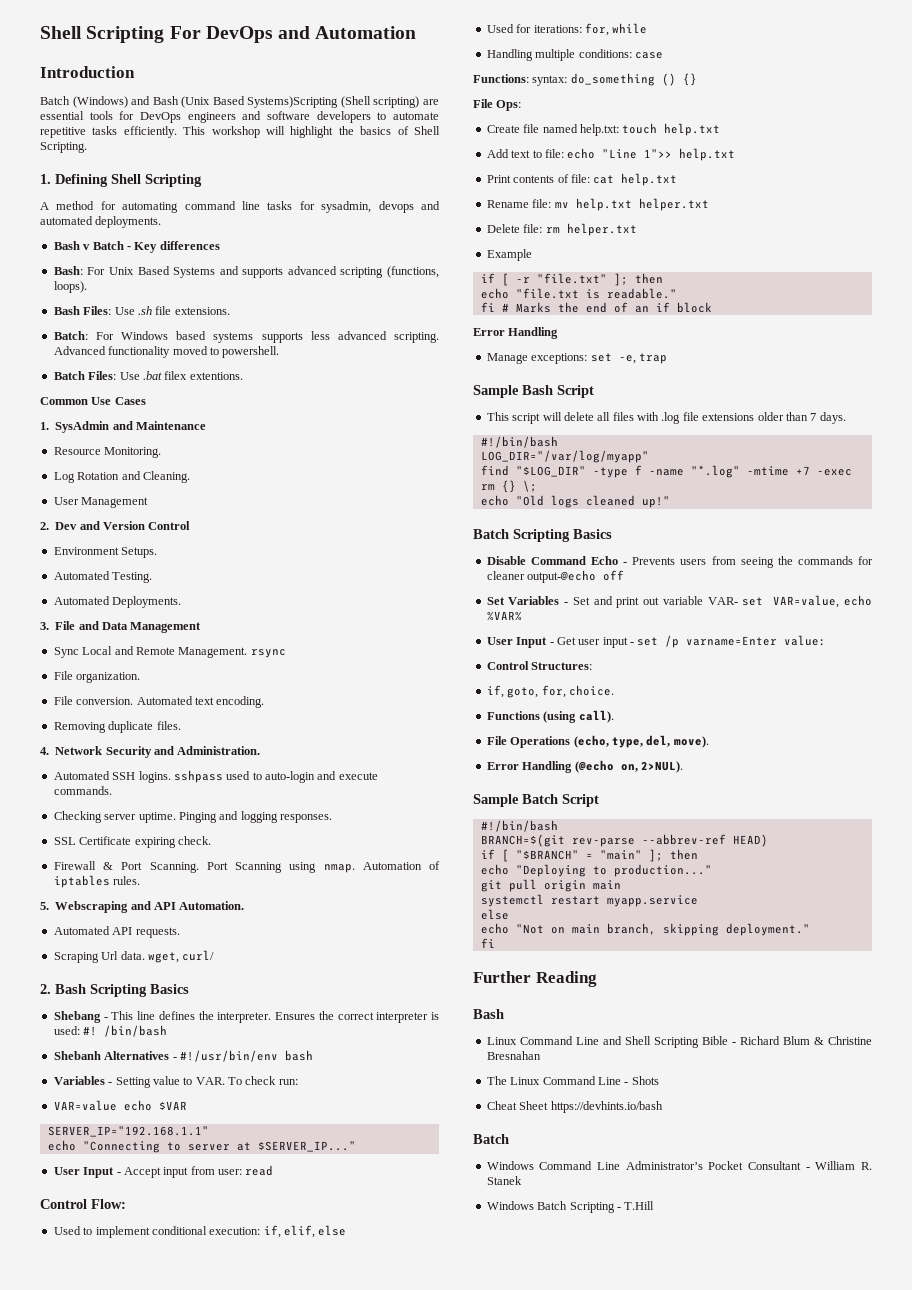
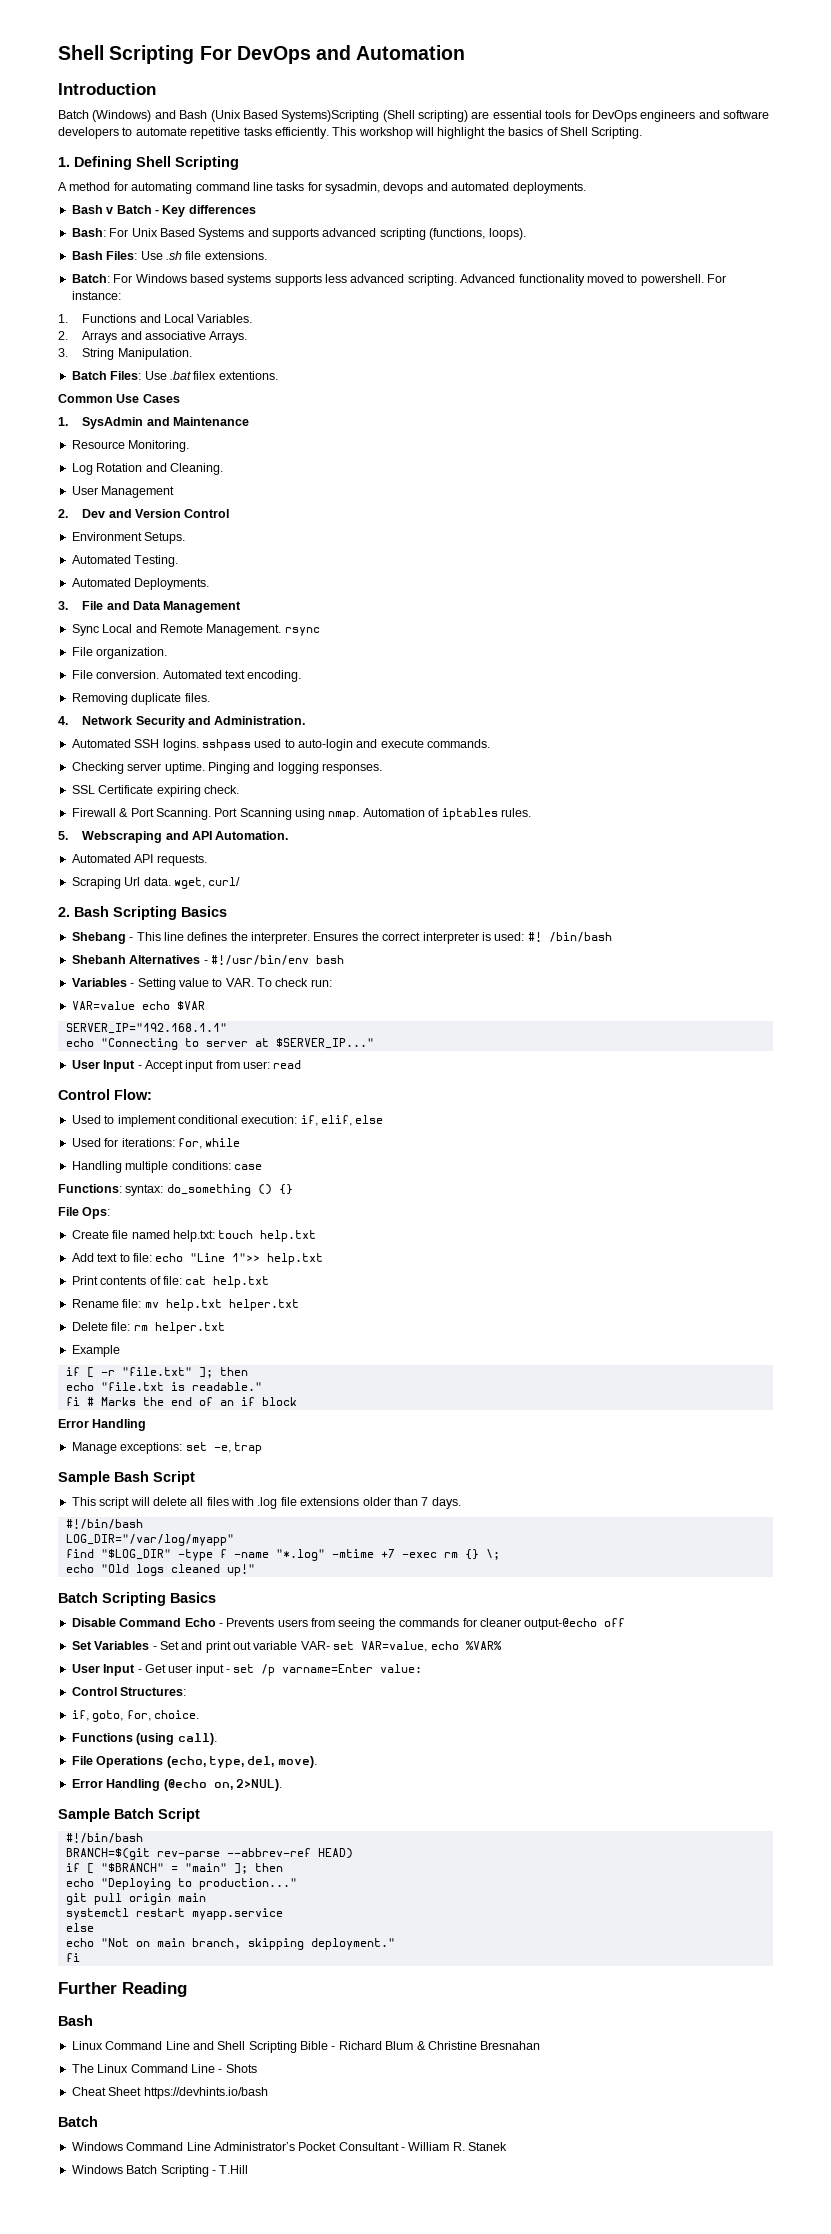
+ For instance:
+ 1. Functions and Local Variables.
+ 2. Arrays and associative Arrays.
+ 3. String Manipulation.

